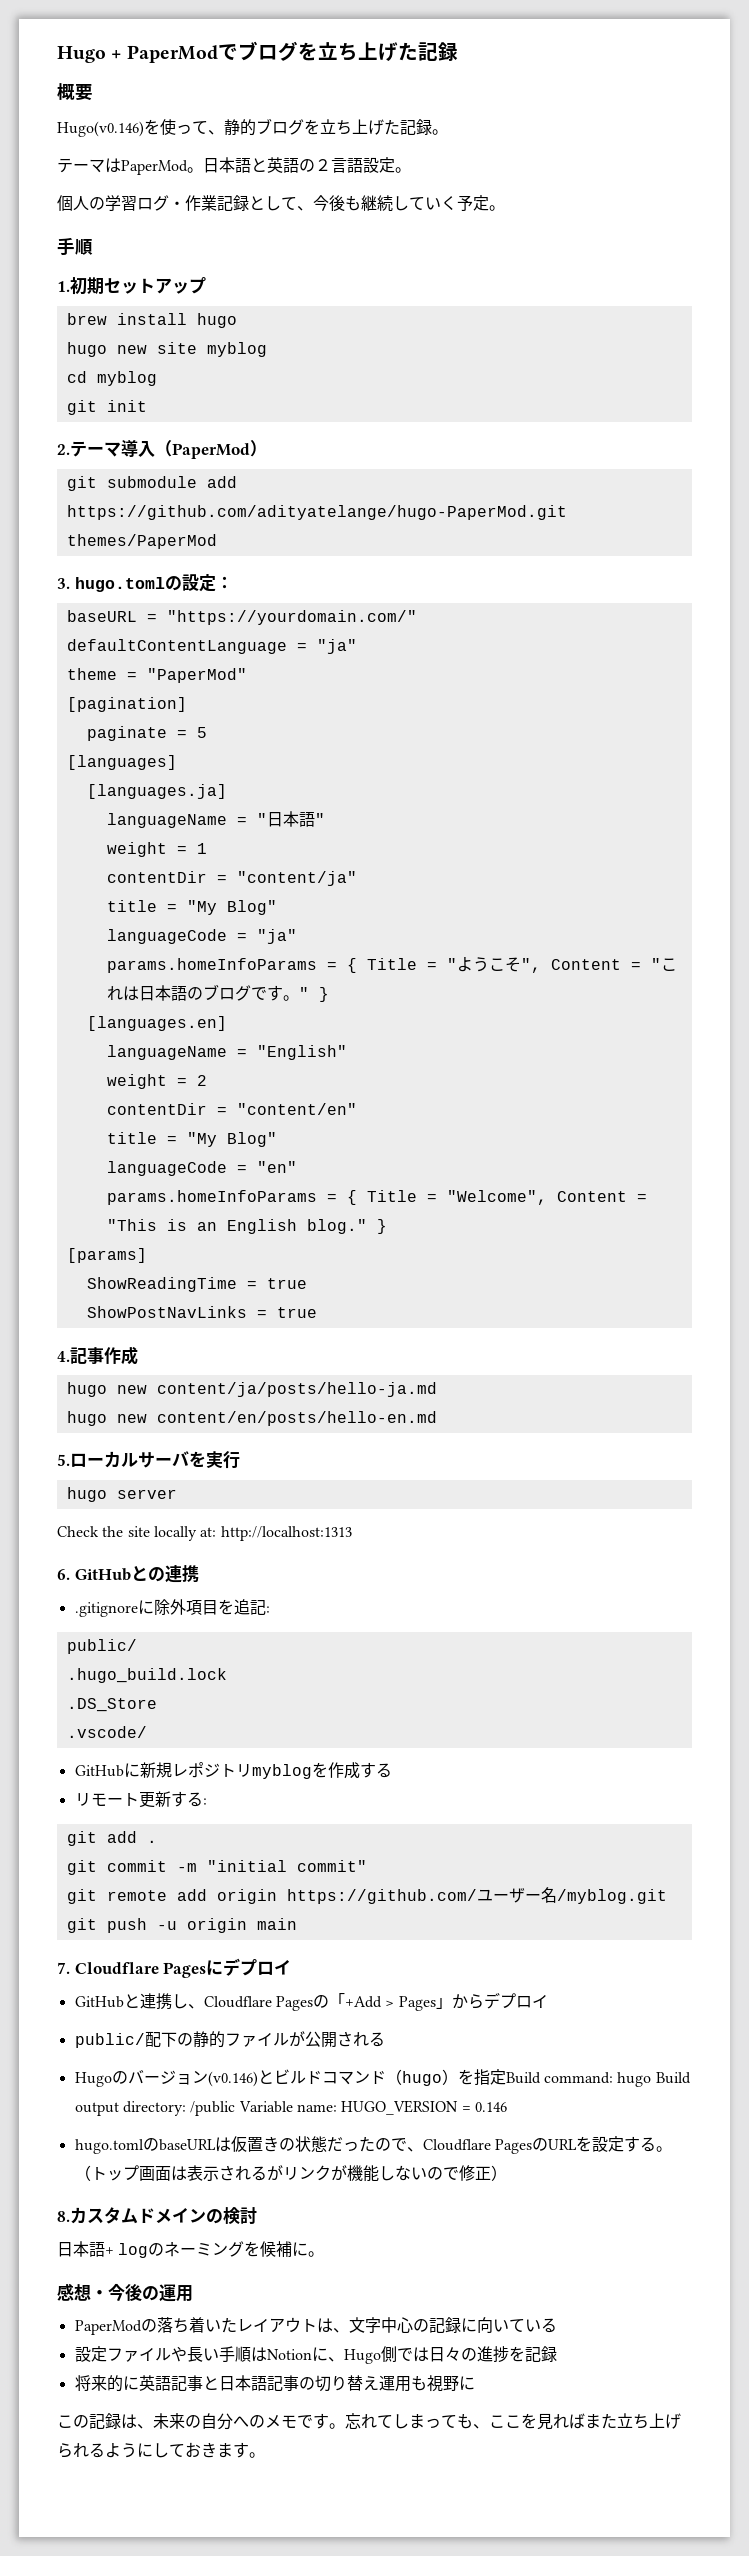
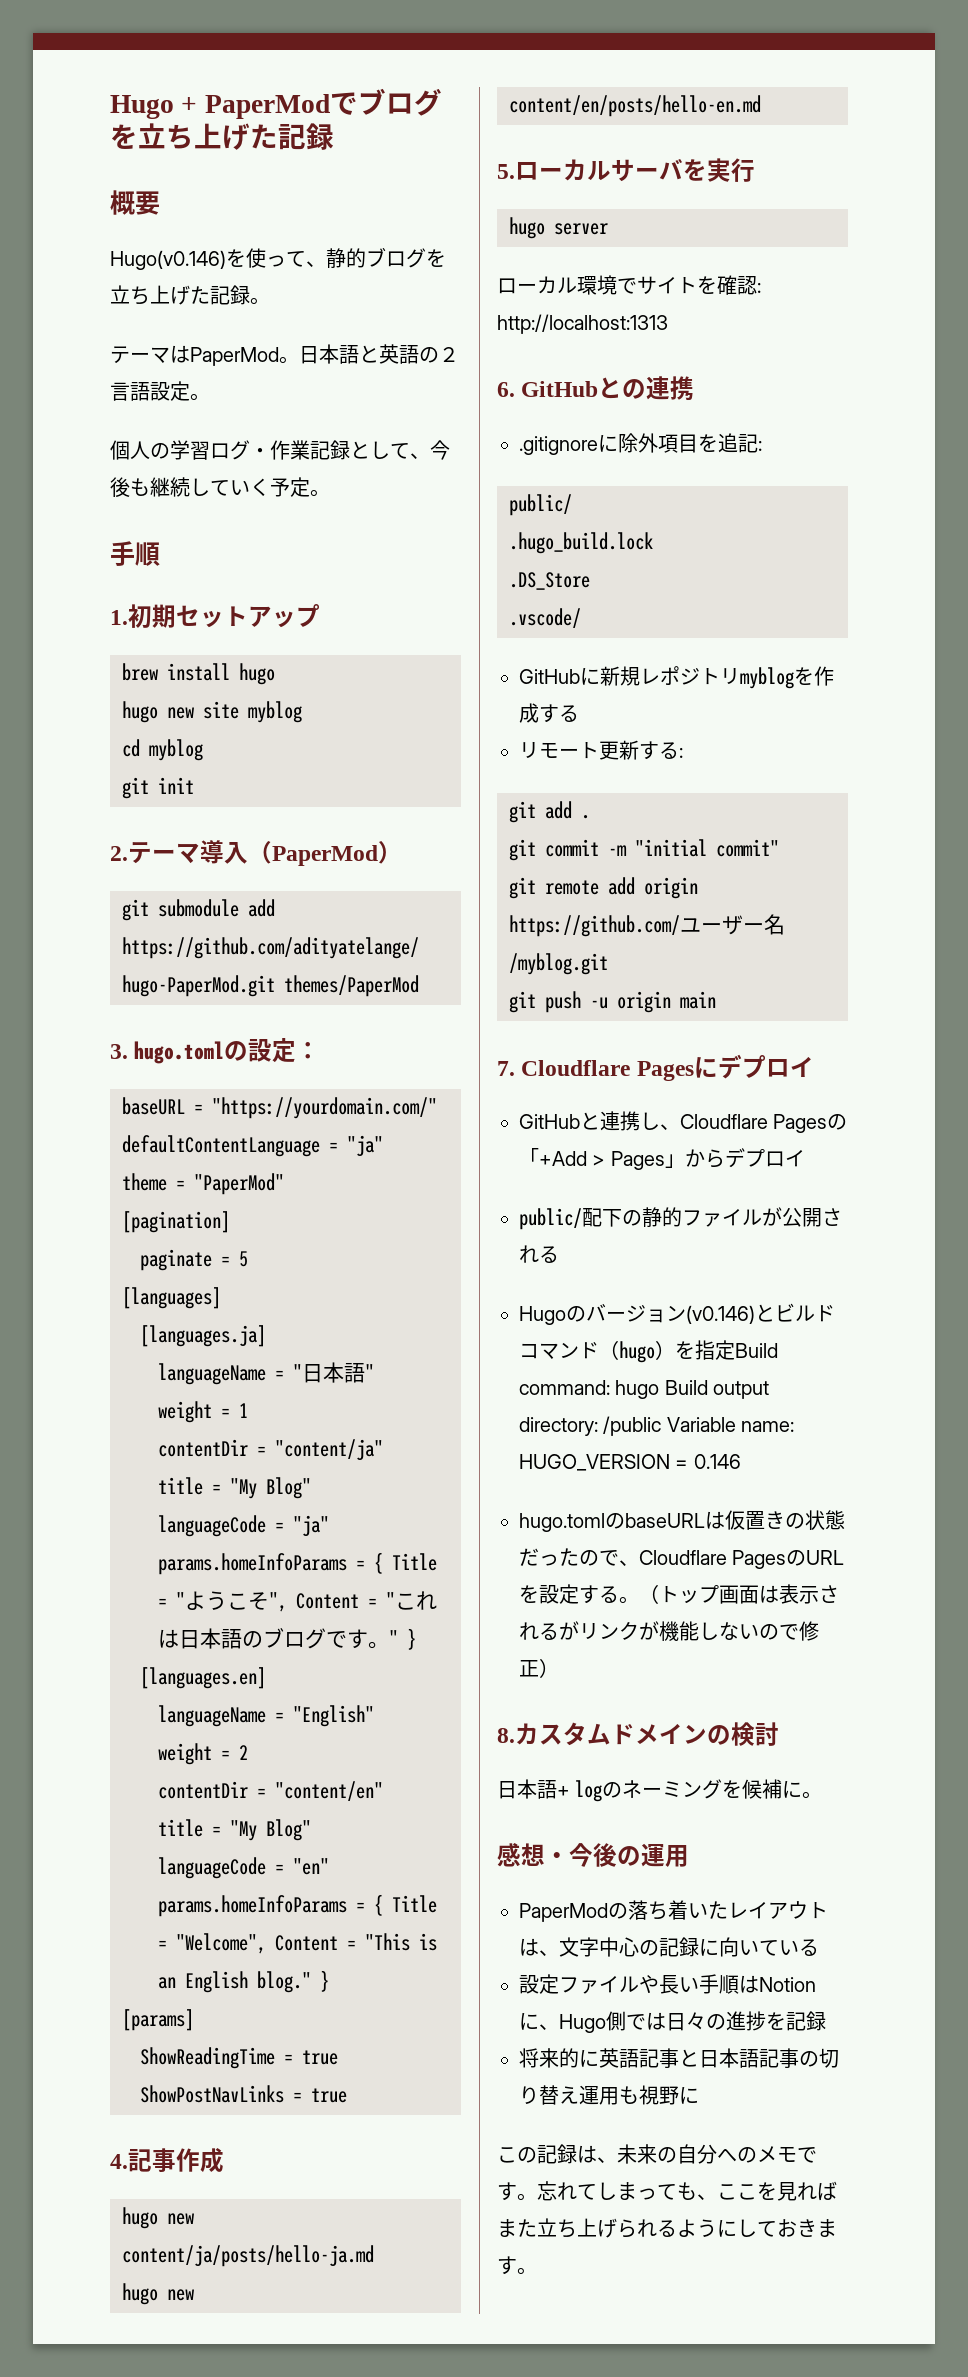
- Check the site locally at: http://localhost:1313
+ ローカル環境でサイトを確認: http://localhost:1313

